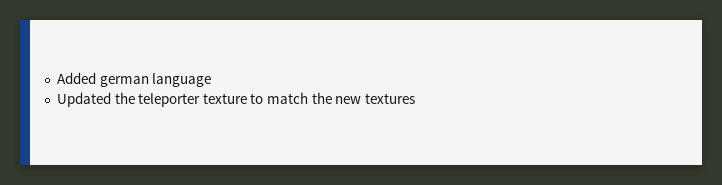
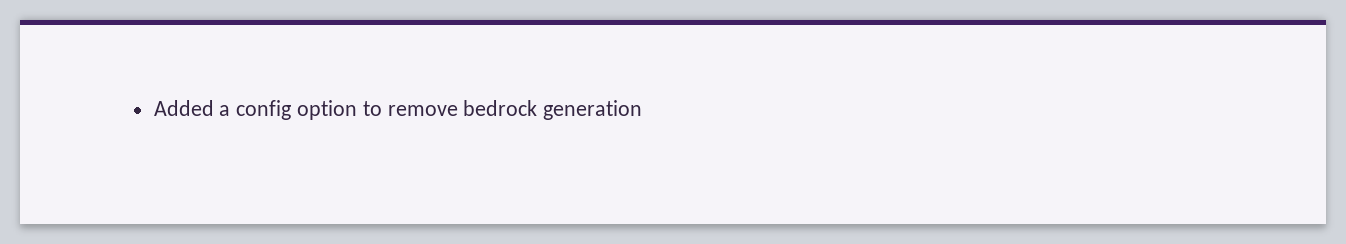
- Added german language
- Updated the teleporter texture to match the new textures
+ Added a config option to remove bedrock generation

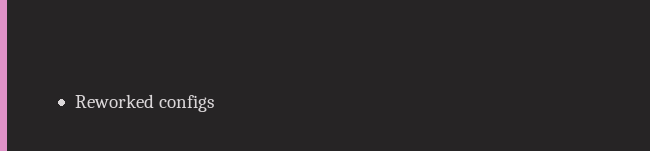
- Added a config option to remove bedrock generation
+ Reworked configs

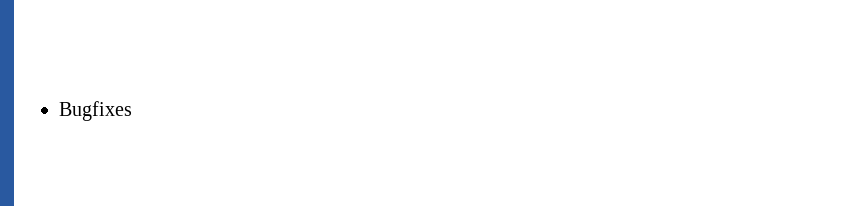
- Reworked configs
+ Bugfixes

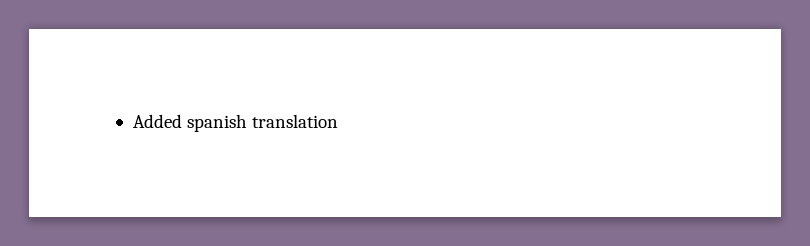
- Bugfixes
+ Added spanish translation

